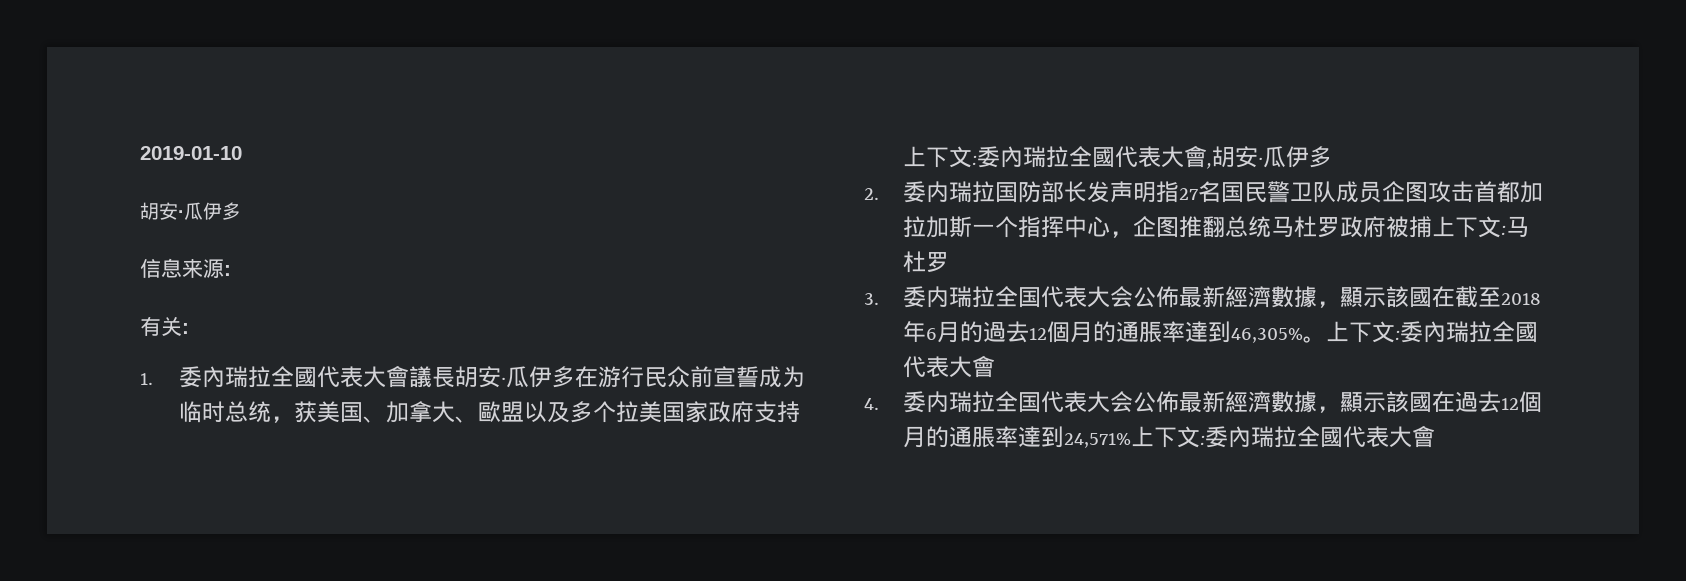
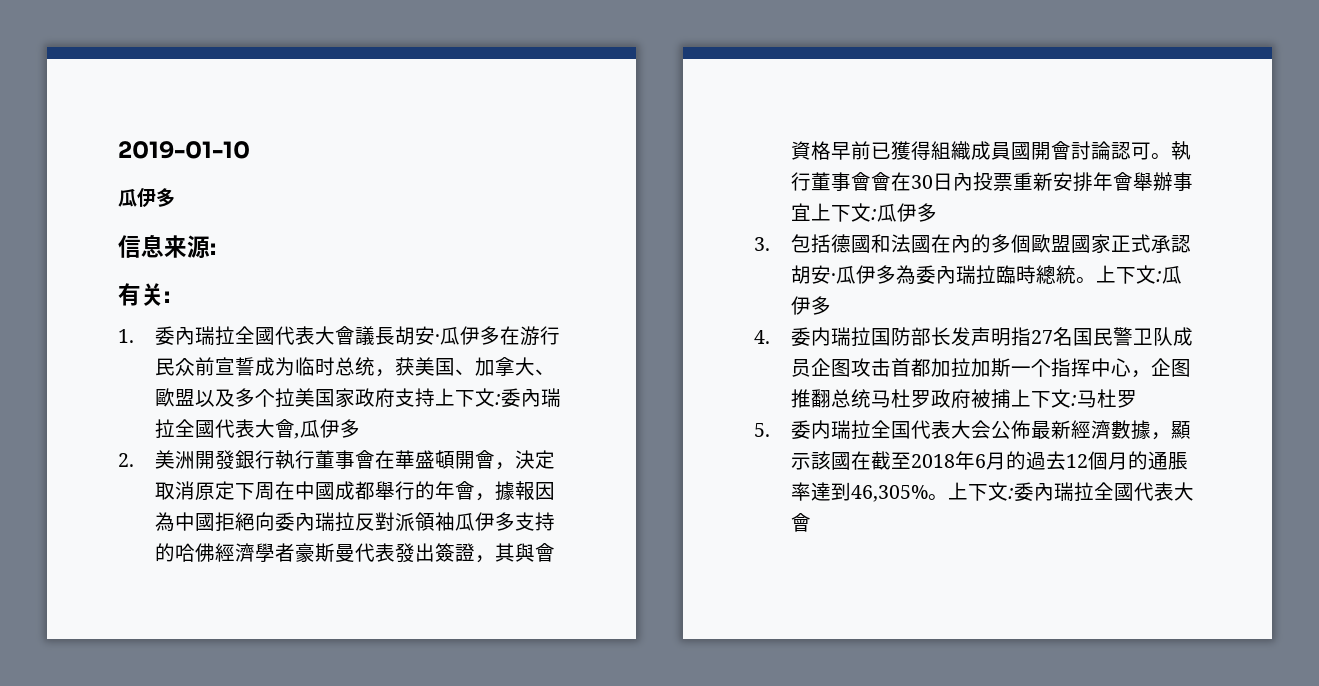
  2019-01-10
- 胡安·瓜伊多
+ 瓜伊多
- 委內瑞拉全國代表大會,胡安·瓜伊多
- 2.委内瑞拉国防部长发声明指27名国民警卫队成员企图攻击首都加拉加斯一个指挥中心，企图推翻总统马杜罗政府被捕上下文:
+ 委內瑞拉全國代表大會,瓜伊多
+ 2.美洲開發銀行執行董事會在華盛頓開會，決定取消原定下周在中國成都舉行的年會，據報因為中國拒絕向委內瑞拉反對派領袖瓜伊多支持的哈佛經濟學者豪斯曼代表發出簽證，其與會資格早前已獲得組織成員國開會討論認可。執行董事會會在30日內投票重新安排年會舉辦事宜上下文:瓜伊多
+ 3.包括德國和法國在內的多個歐盟國家正式承認胡安·瓜伊多為委內瑞拉臨時總統。上下文:瓜伊多
+ 4.委内瑞拉国防部长发声明指27名国民警卫队成员企图攻击首都加拉加斯一个指挥中心，企图推翻总统马杜罗政府被捕上下文:
- 3.委内瑞拉全国代表大会公佈最新經濟數據，顯示該國在截至2018年6月的過去12個月的通脹率達到46,305%。
+ 5.委内瑞拉全国代表大会公佈最新經濟數據，顯示該國在截至2018年6月的過去12個月的通脹率達到46,305%。
- 4.委内瑞拉全国代表大会公佈最新經濟數據，顯示該國在過去12個月的通脹率達到24,571%上下文:委內瑞拉全國代表大會

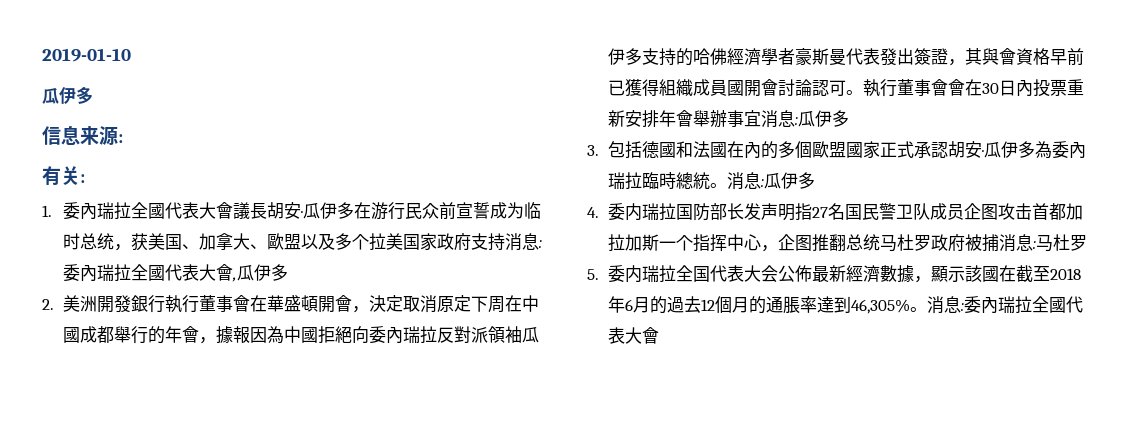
- 1.委內瑞拉全國代表大會議長胡安·瓜伊多在游行民众前宣誓成为临时总统，获美国、加拿大、歐盟以及多个拉美国家政府支持上下文:委內瑞拉全國代表大會,瓜伊多
+ 1.委內瑞拉全國代表大會議長胡安·瓜伊多在游行民众前宣誓成为临时总统，获美国、加拿大、歐盟以及多个拉美国家政府支持消息:委內瑞拉全國代表大會,瓜伊多
- 執行董事會會在30日內投票重新安排年會舉辦事宜上下文:瓜伊多
+ 執行董事會會在30日內投票重新安排年會舉辦事宜消息:瓜伊多
- 3.包括德國和法國在內的多個歐盟國家正式承認胡安·瓜伊多為委內瑞拉臨時總統。上下文:瓜伊多
+ 3.包括德國和法國在內的多個歐盟國家正式承認胡安·瓜伊多為委內瑞拉臨時總統。消息:瓜伊多
- 4.委内瑞拉国防部长发声明指27名国民警卫队成员企图攻击首都加拉加斯一个指挥中心，企图推翻总统马杜罗政府被捕上下文:马杜罗
+ 4.委内瑞拉国防部长发声明指27名国民警卫队成员企图攻击首都加拉加斯一个指挥中心，企图推翻总统马杜罗政府被捕消息:马杜罗
- 5.委内瑞拉全国代表大会公佈最新經濟數據，顯示該國在截至2018年6月的過去12個月的通脹率達到46,305%。上下文:委內瑞拉全國代表大會
+ 5.委内瑞拉全国代表大会公佈最新經濟數據，顯示該國在截至2018年6月的過去12個月的通脹率達到46,305%。消息:委內瑞拉全國代表大會

